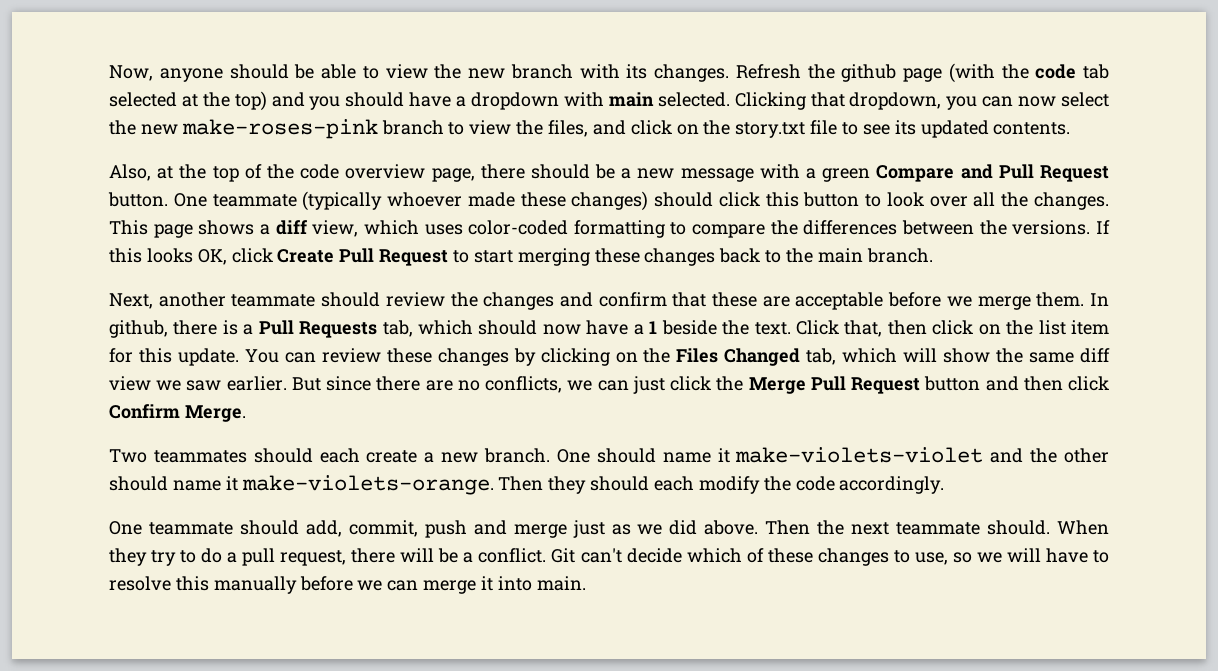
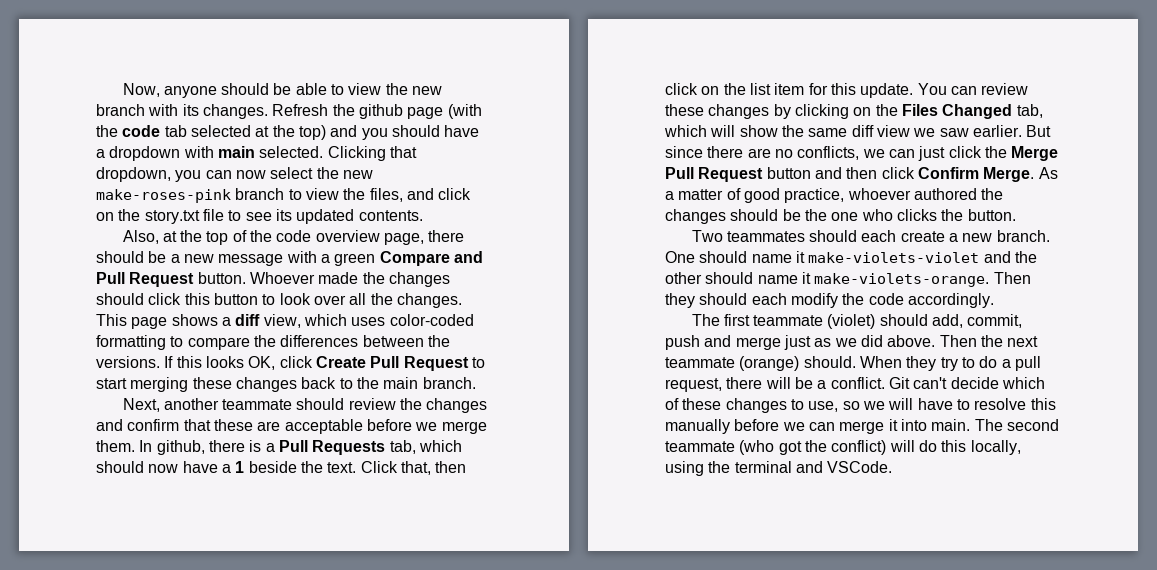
- One teammate (typically whoever made these changes) should click this button to look over all the changes.
+ Whoever made the changes should click this button to look over all the changes.
+ As a matter of good practice, whoever authored the changes should be the one who clicks the button.
- One teammate should add, commit, push and merge just as we did above.
+ The first teammate (violet) should add, commit, push and merge just as we did above.
- Then the next teammate should.
+ Then the next teammate (orange) should.
+ The second teammate (who got the conflict) will do this locally, using the terminal and VSCode.

